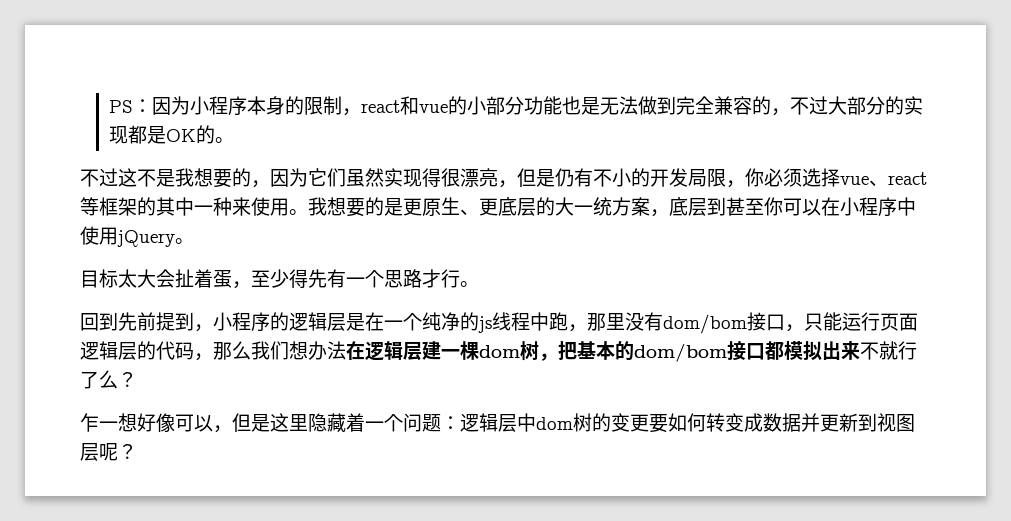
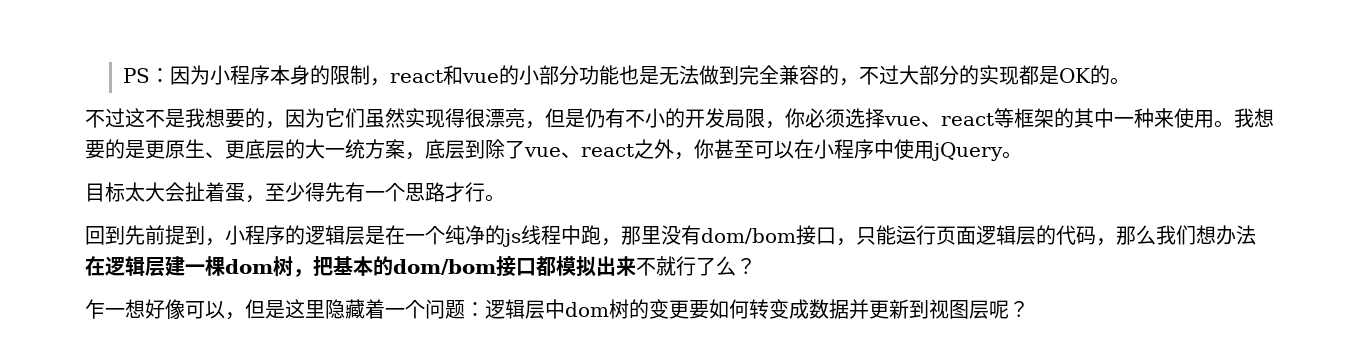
- 我想要的是更原生、更底层的大一统方案，底层到甚至你可以在小程序中使用jQuery。
+ 我想要的是更原生、更底层的大一统方案，底层到除了vue、react之外，你甚至可以在小程序中使用jQuery。

